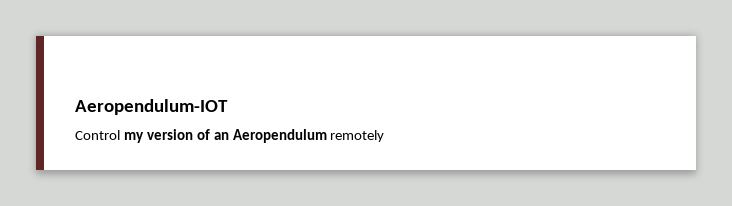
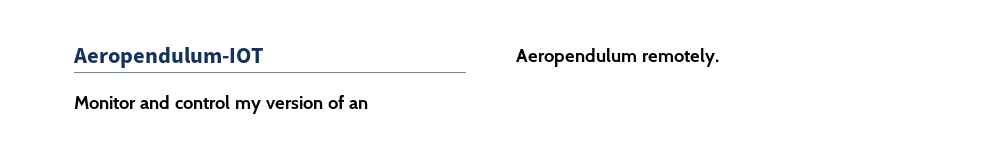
- Control my version of an Aeropendulum remotely
+ Monitor and control my version of an Aeropendulum remotely.

